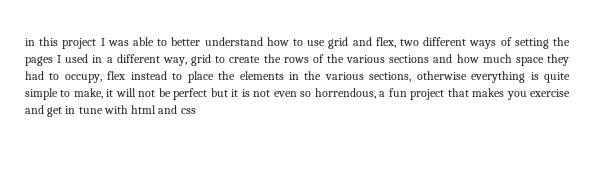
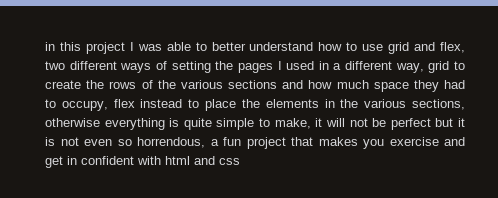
- in this project I was able to better understand how to use grid and flex, two different ways of setting the pages I used in a different way, grid to create the rows of the various sections and how much space they had to occupy, flex instead to place the elements in the various sections, otherwise everything is quite simple to make, it will not be perfect but it is not even so horrendous, a fun project that makes you exercise and get in tune with html and css
+ in this project I was able to better understand how to use grid and flex, two different ways of setting the pages I used in a different way, grid to create the rows of the various sections and how much space they had to occupy, flex instead to place the elements in the various sections, otherwise everything is quite simple to make, it will not be perfect but it is not even so horrendous, a fun project that makes you exercise and get in confident with html and css

